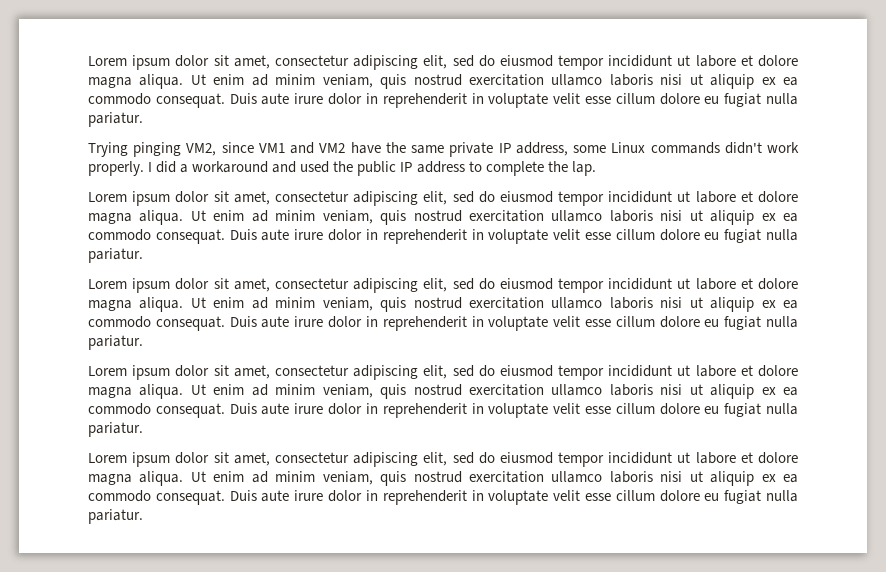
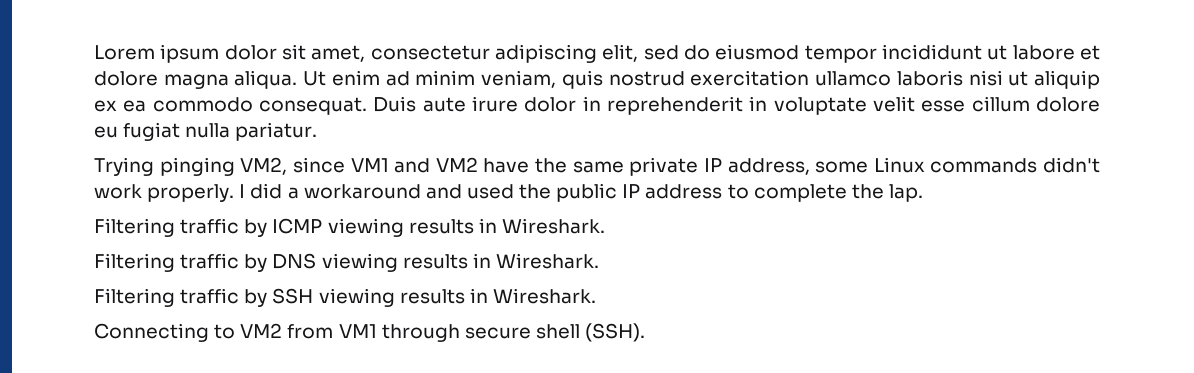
  I did a workaround and used the public IP address to complete the lap.
- Lorem ipsum dolor sit amet, consectetur adipiscing elit, sed do eiusmod tempor incididunt ut labore et dolore magna aliqua. Ut enim ad minim veniam, quis nostrud exercitation ullamco laboris nisi ut aliquip ex ea commodo consequat. Duis aute irure dolor in reprehenderit in voluptate velit esse cillum dolore eu fugiat nulla pariatur.
- Lorem ipsum dolor sit amet, consectetur adipiscing elit, sed do eiusmod tempor incididunt ut labore et dolore magna aliqua. Ut enim ad minim veniam, quis nostrud exercitation ullamco laboris nisi ut aliquip ex ea commodo consequat. Duis aute irure dolor in reprehenderit in voluptate velit esse cillum dolore eu fugiat nulla pariatur.
- Lorem ipsum dolor sit amet, consectetur adipiscing elit, sed do eiusmod tempor incididunt ut labore et dolore magna aliqua. Ut enim ad minim veniam, quis nostrud exercitation ullamco laboris nisi ut aliquip ex ea commodo consequat. Duis aute irure dolor in reprehenderit in voluptate velit esse cillum dolore eu fugiat nulla pariatur.
- Lorem ipsum dolor sit amet, consectetur adipiscing elit, sed do eiusmod tempor incididunt ut labore et dolore magna aliqua. Ut enim ad minim veniam, quis nostrud exercitation ullamco laboris nisi ut aliquip ex ea commodo consequat. Duis aute irure dolor in reprehenderit in voluptate velit esse cillum dolore eu fugiat nulla pariatur.
+ Filtering traffic by ICMP viewing results in Wireshark.
+ Filtering traffic by DNS viewing results in Wireshark.
+ Filtering traffic by SSH viewing results in Wireshark.
+ Connecting to VM2 from VM1 through secure shell (SSH).

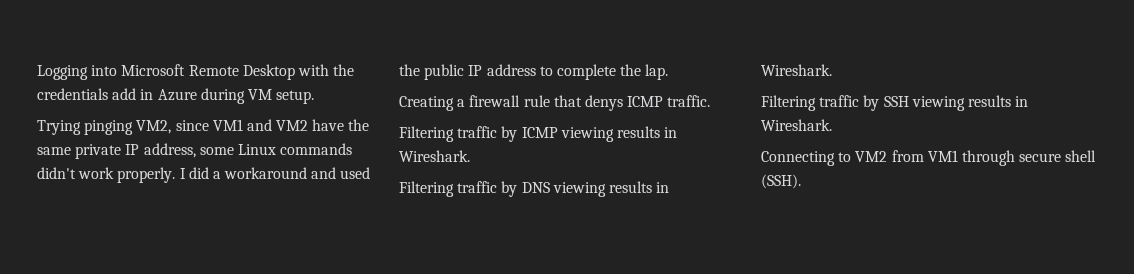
- Lorem ipsum dolor sit amet, consectetur adipiscing elit, sed do eiusmod tempor incididunt ut labore et dolore magna aliqua. Ut enim ad minim veniam, quis nostrud exercitation ullamco laboris nisi ut aliquip ex ea commodo consequat. Duis aute irure dolor in reprehenderit in voluptate velit esse cillum dolore eu fugiat nulla pariatur.
+ Logging into Microsoft Remote Desktop with the credentials add in Azure during VM setup.
+ Creating a firewall rule that denys ICMP traffic.

